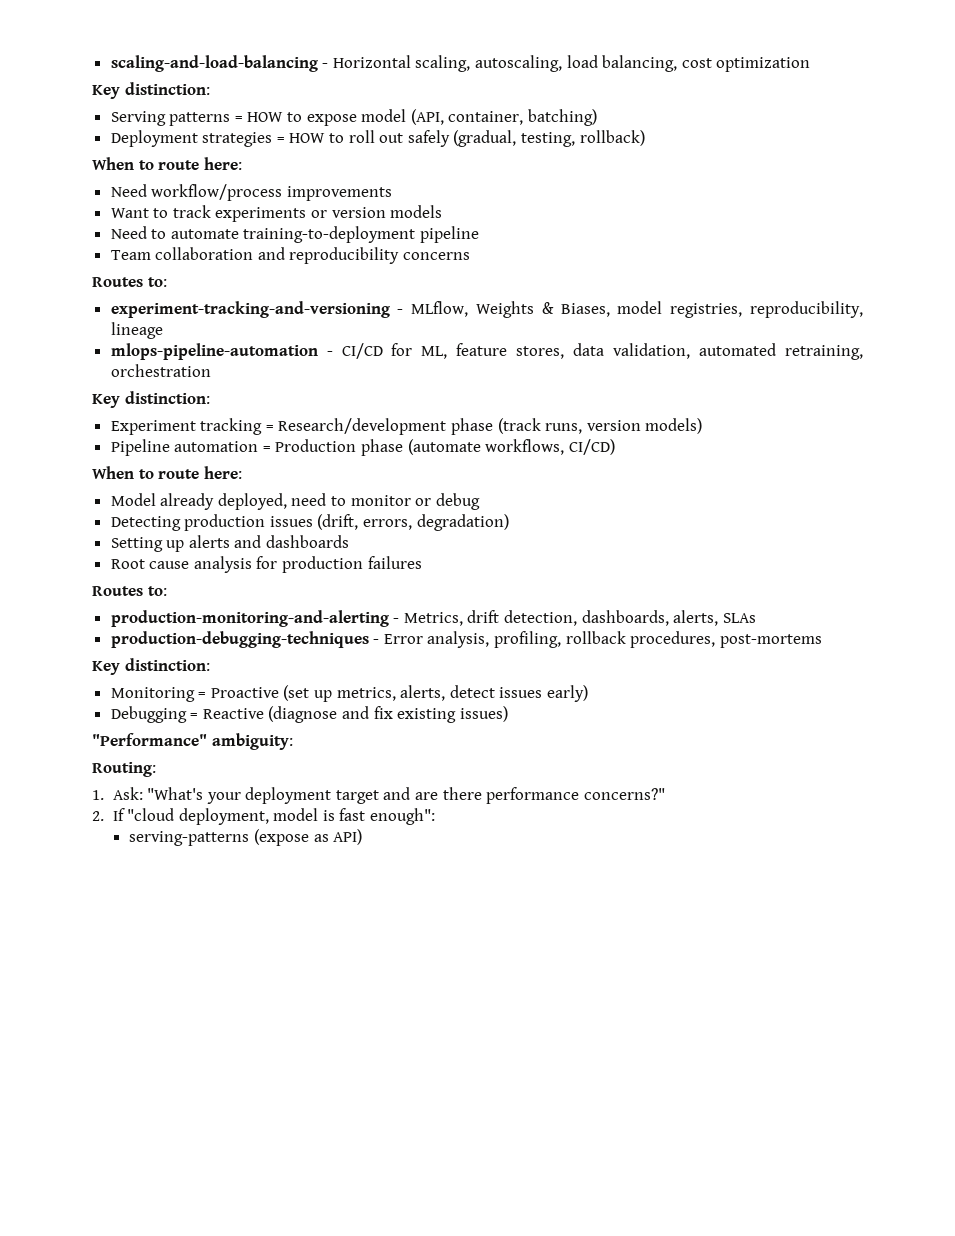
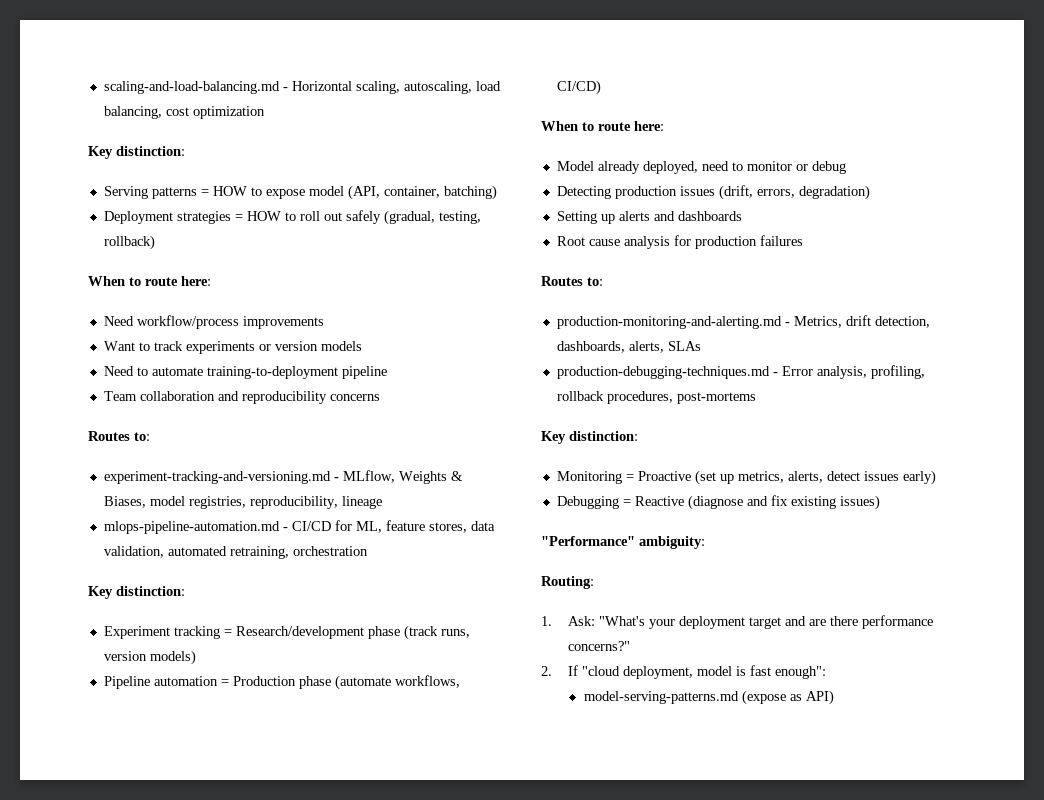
- scaling-and-load-balancing - Horizontal scaling, autoscaling, load balancing, cost optimization
+ scaling-and-load-balancing.md - Horizontal scaling, autoscaling, load balancing, cost optimization
- experiment-tracking-and-versioning - MLflow, Weights & Biases, model registries, reproducibility, lineage
+ experiment-tracking-and-versioning.md - MLflow, Weights & Biases, model registries, reproducibility, lineage
- mlops-pipeline-automation - CI/CD for ML, feature stores, data validation, automated retraining, orchestration
+ mlops-pipeline-automation.md - CI/CD for ML, feature stores, data validation, automated retraining, orchestration
- production-monitoring-and-alerting - Metrics, drift detection, dashboards, alerts, SLAs
+ production-monitoring-and-alerting.md - Metrics, drift detection, dashboards, alerts, SLAs
- production-debugging-techniques - Error analysis, profiling, rollback procedures, post-mortems
+ production-debugging-techniques.md - Error analysis, profiling, rollback procedures, post-mortems
- serving-patterns (expose as API)
+ model-serving-patterns.md (expose as API)

